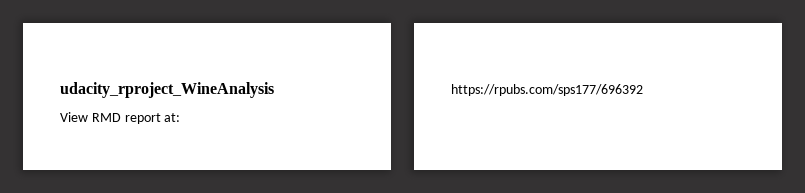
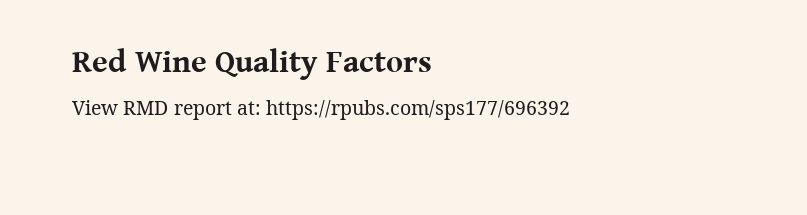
- udacity_rproject_WineAnalysis
+ Red Wine Quality Factors

